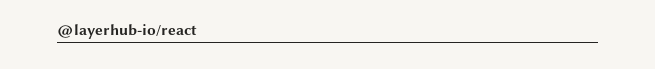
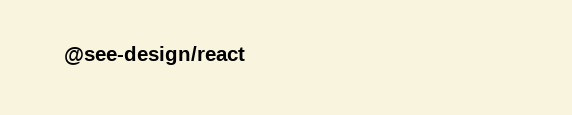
- @layerhub-io/react
+ @see-design/react

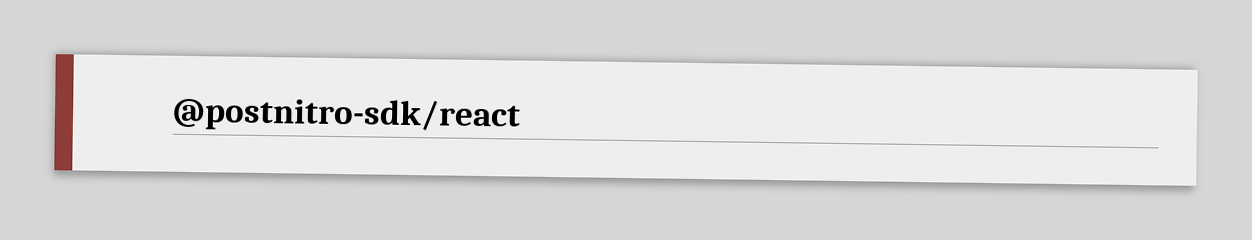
- @see-design/react
+ @postnitro-sdk/react

